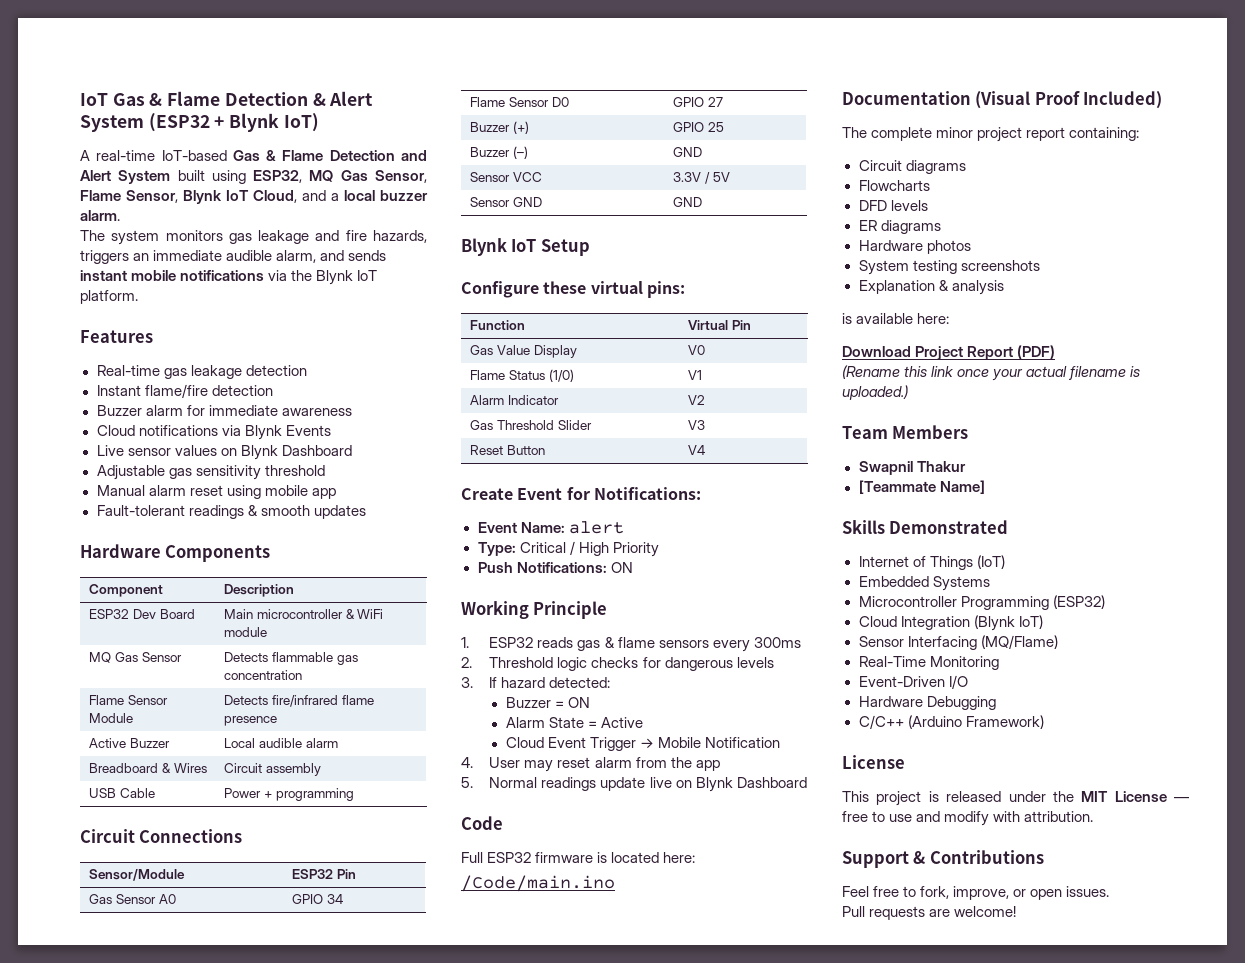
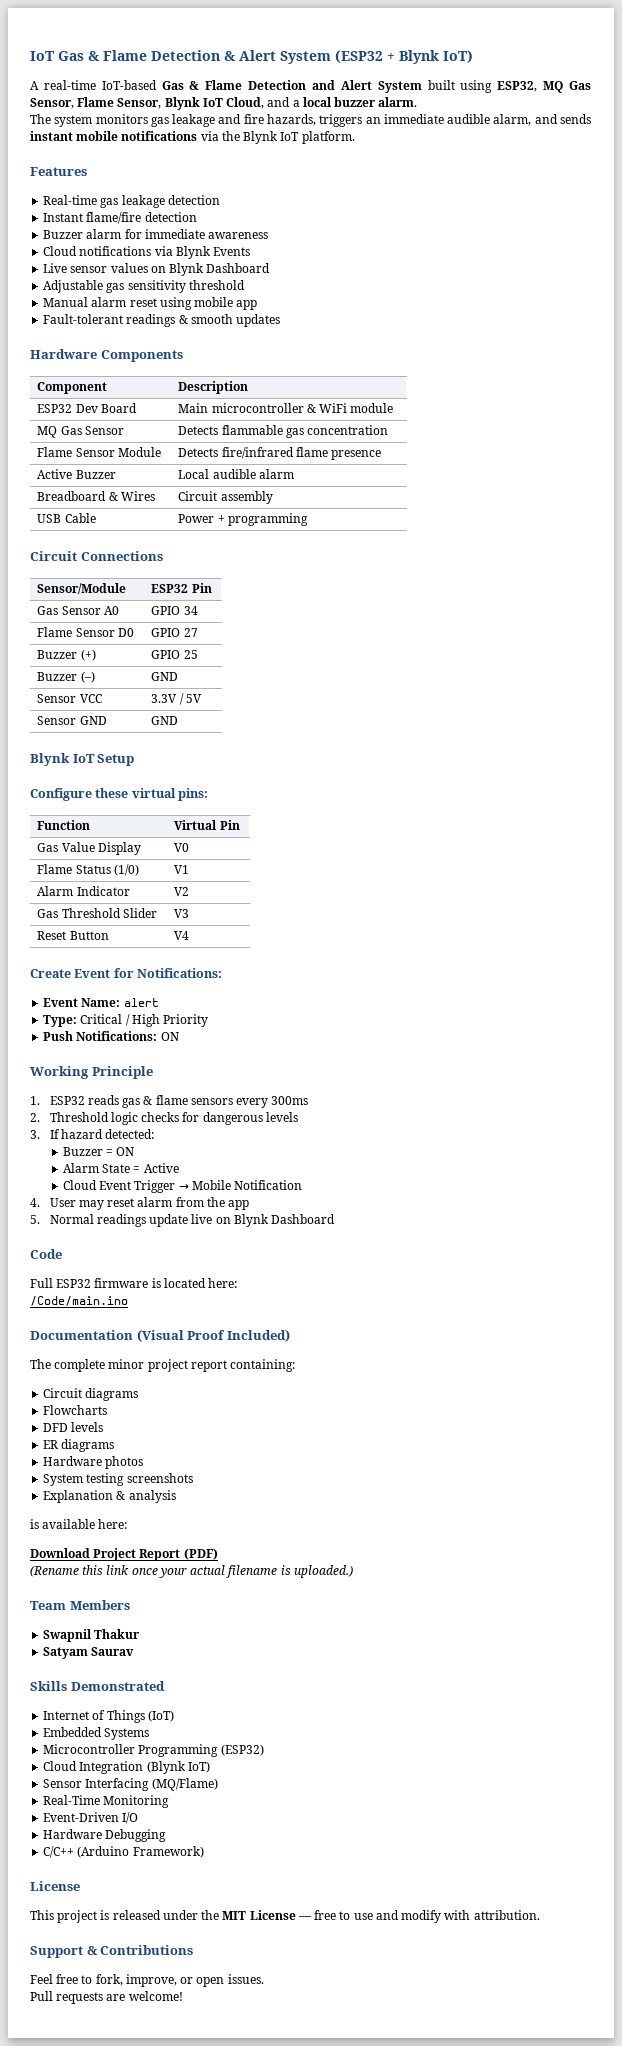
- [Teammate Name]
+ Satyam Saurav

